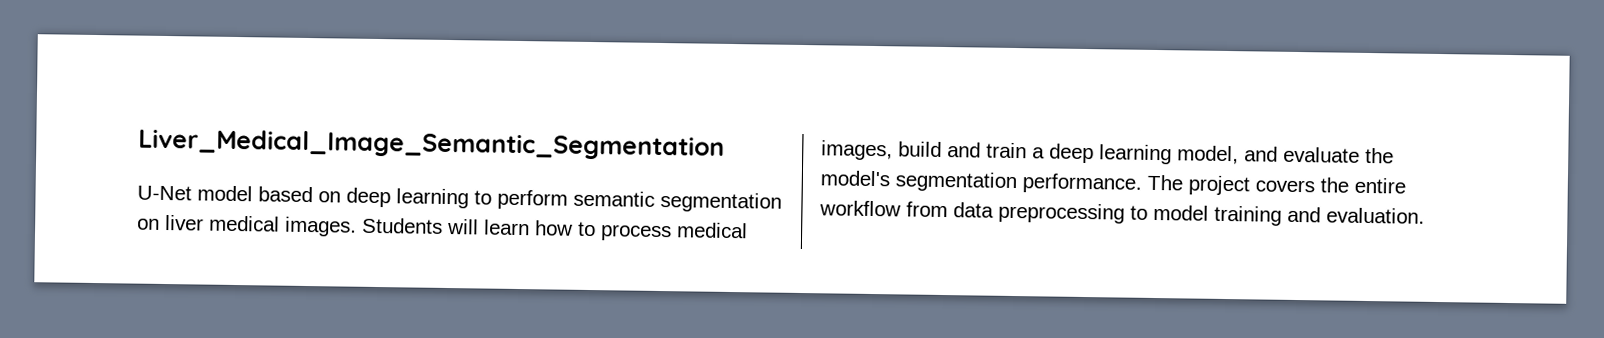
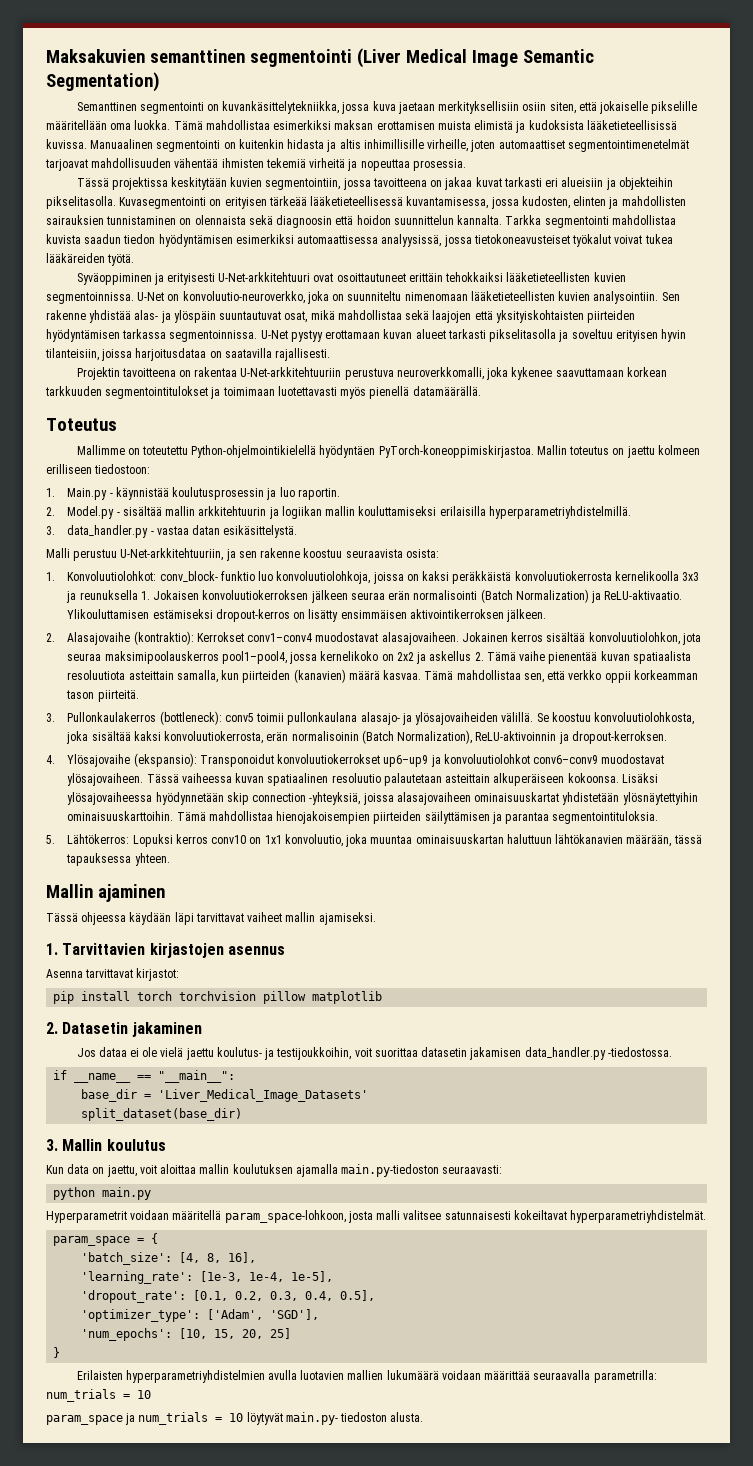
- Liver_Medical_Image_Semantic_Segmentation
- U-Net model based on deep learning to perform semantic segmentation on liver medical images. Students will learn how to process medical images, build and train a deep learning model, and evaluate the model's segmentation performance. The project covers the entire workflow from data preprocessing to model training and evaluation.
+ Maksakuvien semanttinen segmentointi (Liver Medical Image Semantic Segmentation)
+ Semanttinen segmentointi on kuvankäsittelytekniikka, jossa kuva jaetaan merkityksellisiin osiin siten, että jokaiselle pikselille määritellään oma luokka. Tämä mahdollistaa esimerkiksi maksan erottamisen muista elimistä ja kudoksista lääketieteellisissä kuvissa. Manuaalinen segmentointi on kuitenkin hidasta ja altis inhimillisille virheille, joten automaattiset segmentointimenetelmät tarjoavat mahdollisuuden vähentää ihmisten tekemiä virheitä ja nopeuttaa prosessia.
+ Tässä projektissa keskitytään kuvien segmentointiin, jossa tavoitteena on jakaa kuvat tarkasti eri alueisiin ja objekteihin pikselitasolla. Kuvasegmentointi on erityisen tärkeää lääketieteellisessä kuvantamisessa, jossa kudosten, elinten ja mahdollisten sairauksien tunnistaminen on olennaista sekä diagnoosin että hoidon suunnittelun kannalta. Tarkka segmentointi mahdollistaa kuvista saadun tiedon hyödyntämisen esimerkiksi automaattisessa analyysissä, jossa tietokoneavusteiset työkalut voivat tukea lääkäreiden työtä.
+ Syväoppiminen ja erityisesti U-Net-arkkitehtuuri ovat osoittautuneet erittäin tehokkaiksi lääketieteellisten kuvien segmentoinnissa. U-Net on konvoluutio-neuroverkko, joka on suunniteltu nimenomaan lääketieteellisten kuvien analysointiin. Sen rakenne yhdistää alas- ja ylöspäin suuntautuvat osat, mikä mahdollistaa sekä laajojen että yksityiskohtaisten piirteiden hyödyntämisen tarkassa segmentoinnissa. U-Net pystyy erottamaan kuvan alueet tarkasti pikselitasolla ja soveltuu erityisen hyvin tilanteisiin, joissa harjoitusdataa on saatavilla rajallisesti.
+ Projektin tavoitteena on rakentaa U-Net-arkkitehtuuriin perustuva neuroverkkomalli, joka kykenee saavuttamaan korkean tarkkuuden segmentointitulokset ja toimimaan luotettavasti myös pienellä datamäärällä.
+ Toteutus
+ Mallimme on toteutettu Python-ohjelmointikielellä hyödyntäen PyTorch-koneoppimiskirjastoa. Mallin toteutus on jaettu kolmeen erilliseen tiedostoon:
+ 1. Main.py - käynnistää koulutusprosessin ja luo raportin.
+ 2. Model.py - sisältää mallin arkkitehtuurin ja logiikan mallin kouluttamiseksi erilaisilla hyperparametriyhdistelmillä.
+ 3. data_handler.py - vastaa datan esikäsittelystä.
+ Malli perustuu U-Net-arkkitehtuuriin, ja sen rakenne koostuu seuraavista osista:
+ 1. Konvoluutiolohkot: conv_block- funktio luo konvoluutiolohkoja, joissa on kaksi peräkkäistä konvoluutiokerrosta kernelikoolla 3x3 ja reunuksella 1. Jokaisen konvoluutiokerroksen jälkeen seuraa erän normalisointi (Batch Normalization) ja ReLU-aktivaatio. Ylikouluttamisen estämiseksi dropout-kerros on lisätty ensimmäisen aktivointikerroksen jälkeen.
+ 2. Alasajovaihe (kontraktio): Kerrokset conv1–conv4 muodostavat alasajovaiheen. Jokainen kerros sisältää konvoluutiolohkon, jota seuraa maksimipoolauskerros pool1–pool4, jossa kernelikoko on 2x2 ja askellus 2. Tämä vaihe pienentää kuvan spatiaalista resoluutiota asteittain samalla, kun piirteiden (kanavien) määrä kasvaa. Tämä mahdollistaa sen, että verkko oppii korkeamman tason piirteitä.
+ 3. Pullonkaulakerros (bottleneck): conv5 toimii pullonkaulana alasajo- ja ylösajovaiheiden välillä. Se koostuu konvoluutiolohkosta, joka sisältää kaksi konvoluutiokerrosta, erän normalisoinin (Batch Normalization), ReLU-aktivoinnin ja dropout-kerroksen.
+ 4. Ylösajovaihe (ekspansio): Transponoidut konvoluutiokerrokset up6–up9 ja konvoluutiolohkot conv6–conv9 muodostavat ylösajovaiheen. Tässä vaiheessa kuvan spatiaalinen resoluutio palautetaan asteittain alkuperäiseen kokoonsa. Lisäksi ylösajovaiheessa hyödynnetään skip connection -yhteyksiä, joissa alasajovaiheen ominaisuuskartat yhdistetään ylösnäytettyihin ominaisuuskarttoihin. Tämä mahdollistaa hienojakoisempien piirteiden säilyttämisen ja parantaa segmentointituloksia.
+ 5. Lähtökerros: Lopuksi kerros conv10 on 1x1 konvoluutio, joka muuntaa ominaisuuskartan haluttuun lähtökanavien määrään, tässä tapauksessa yhteen.
+ Mallin ajaminen
+ Tässä ohjeessa käydään läpi tarvittavat vaiheet mallin ajamiseksi.
+ 1. Tarvittavien kirjastojen asennus
+ Asenna tarvittavat kirjastot:
+ pip install torch torchvision pillow matplotlib
+ 2. Datasetin jakaminen
+ Jos dataa ei ole vielä jaettu koulutus- ja testijoukkoihin, voit suorittaa datasetin jakamisen data_handler.py -tiedostossa.
+ if __name__ == "__main__":
+ base_dir = 'Liver_Medical_Image_Datasets'
+ split_dataset(base_dir)
+ 3. Mallin koulutus
+ Kun data on jaettu, voit aloittaa mallin koulutuksen ajamalla main.py-tiedoston seuraavasti:
+ python main.py
+ Hyperparametrit voidaan määritellä param_space-lohkoon, josta malli valitsee satunnaisesti kokeiltavat hyperparametriyhdistelmät.
+ param_space = {
+ 'batch_size': [4, 8, 16],
+ 'learning_rate': [1e-3, 1e-4, 1e-5],
+ 'dropout_rate': [0.1, 0.2, 0.3, 0.4, 0.5],
+ 'optimizer_type': ['Adam', 'SGD'],
+ 'num_epochs': [10, 15, 20, 25]
+ }
+ Erilaisten hyperparametriyhdistelmien avulla luotavien mallien lukumäärä voidaan määrittää seuraavalla parametrilla: num_trials = 10
+ param_space ja num_trials = 10 löytyvät main.py- tiedoston alusta.

